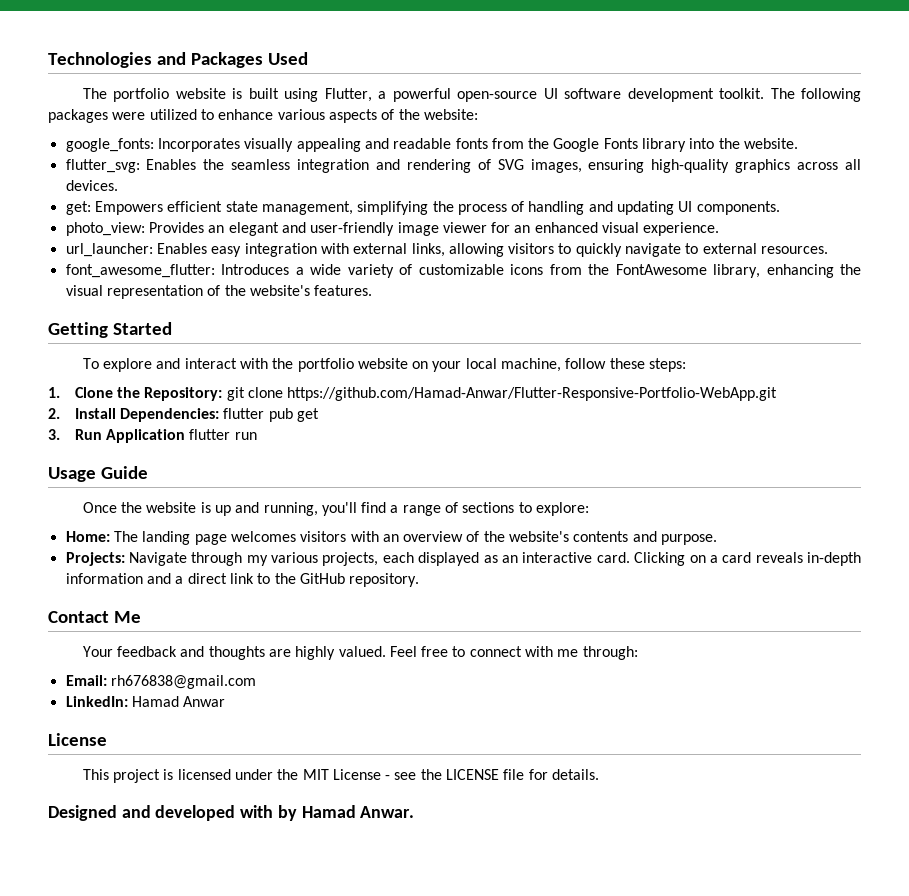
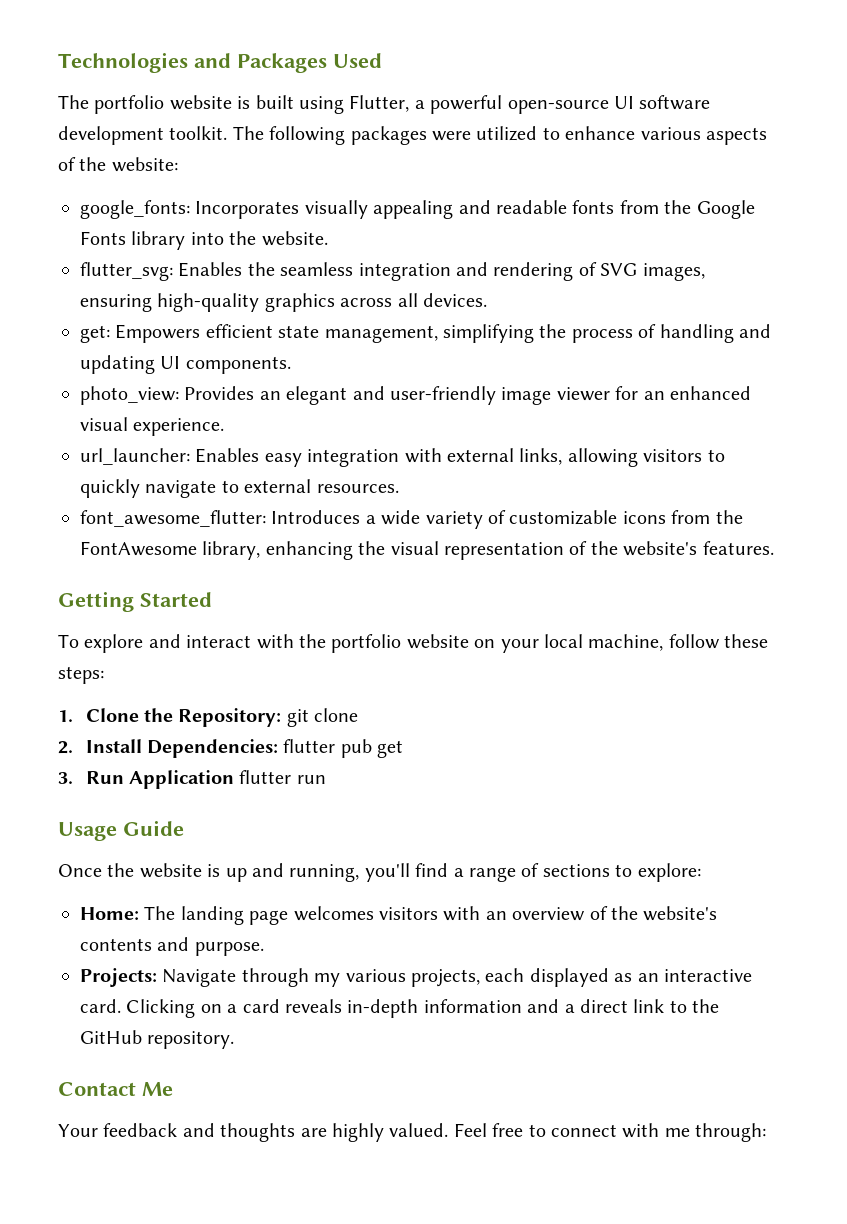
- 1. Clone the Repository: git clone https://github.com/Hamad-Anwar/Flutter-Responsive-Portfolio-WebApp.git
+ 1. Clone the Repository: git clone
- Email: rh676838@gmail.com
- LinkedIn: Hamad Anwar
- License
- This project is licensed under the MIT License - see the LICENSE file for details.
- Designed and developed with by Hamad Anwar.

